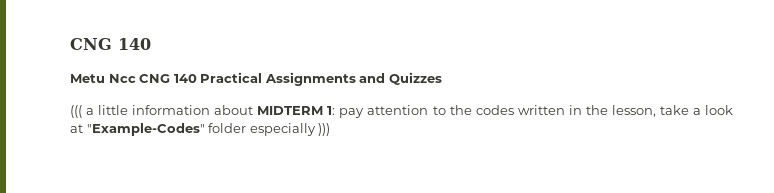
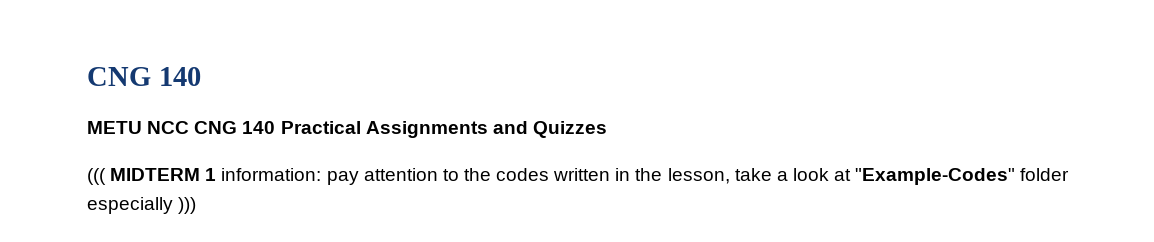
- Metu Ncc CNG 140 Practical Assignments and Quizzes
+ METU NCC CNG 140 Practical Assignments and Quizzes
- ((( a little information about MIDTERM 1: pay attention to the codes written in the lesson, take a look at "Example-Codes" folder especially )))
+ ((( MIDTERM 1 information: pay attention to the codes written in the lesson, take a look at "Example-Codes" folder especially )))

